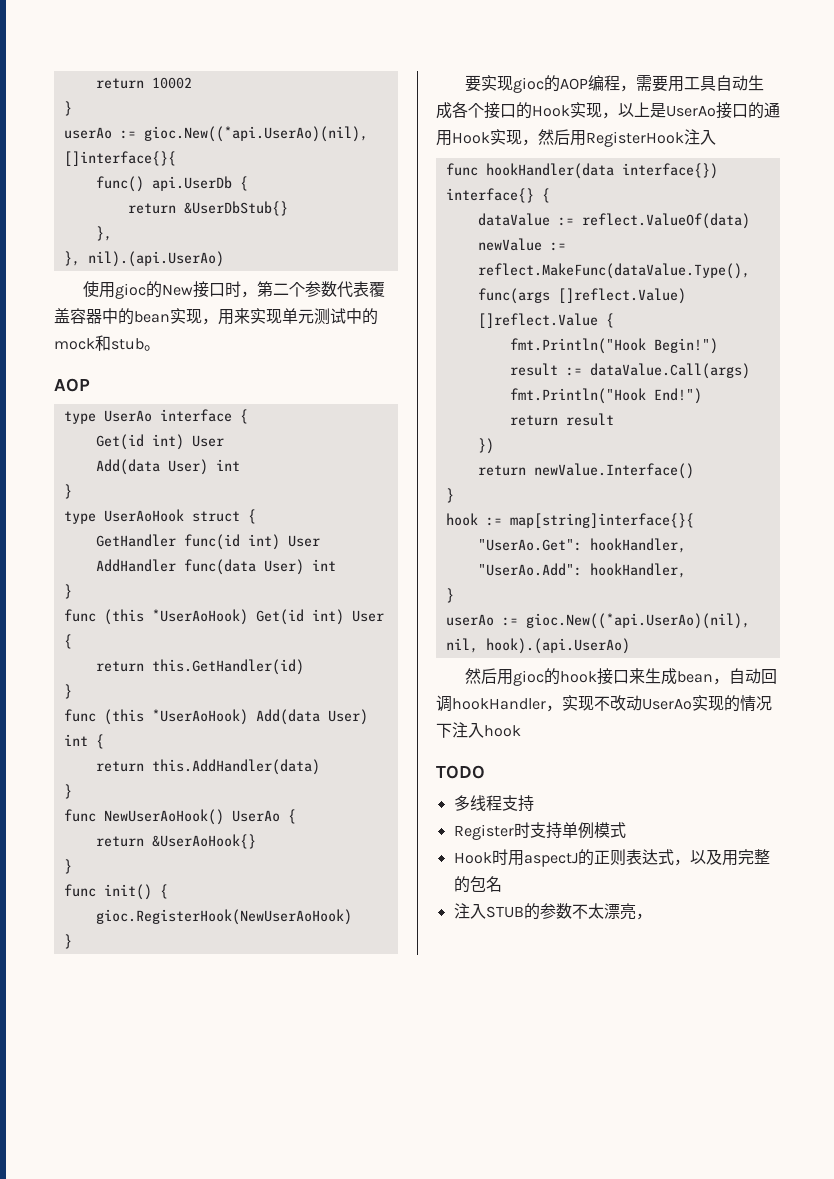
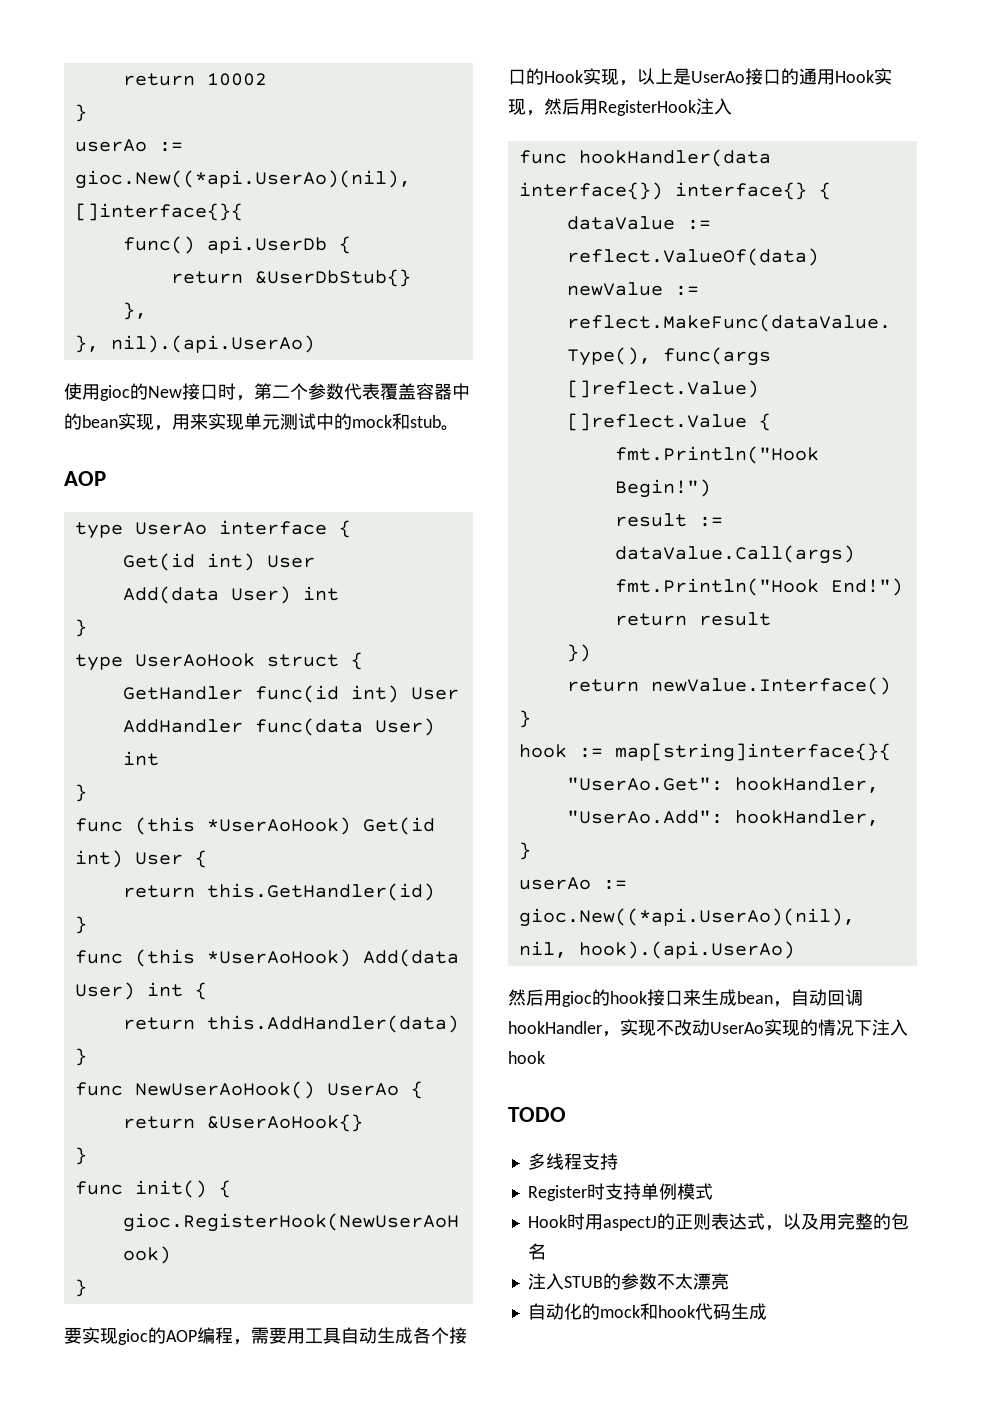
- 注入STUB的参数不太漂亮，
+ 注入STUB的参数不太漂亮
+ 自动化的mock和hook代码生成

